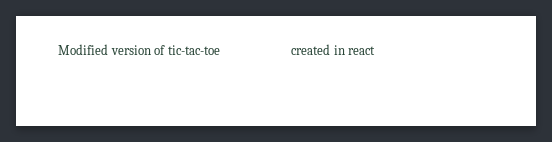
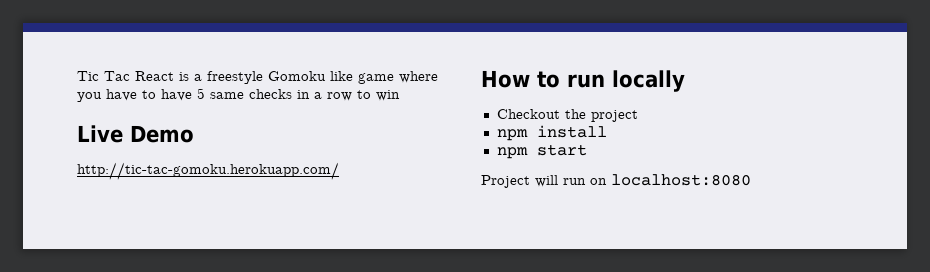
- Modified version of tic-tac-toe created in react
+ Tic Tac React is a freestyle Gomoku like game where you have to have 5 same checks in a row to win
+ Live Demo
+ http://tic-tac-gomoku.herokuapp.com/
+ How to run locally
+ Checkout the project
+ npm install
+ npm start
+ Project will run on localhost:8080

